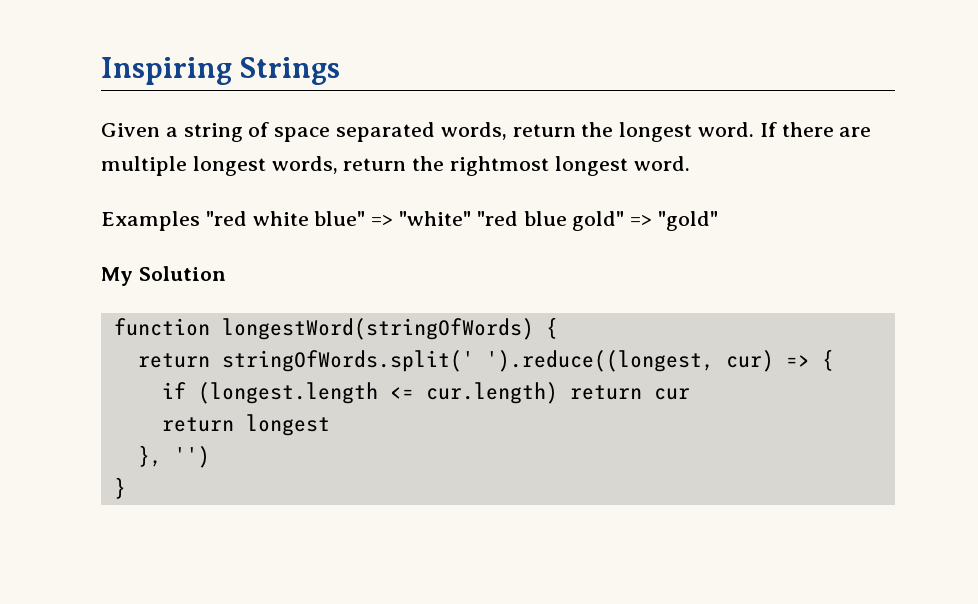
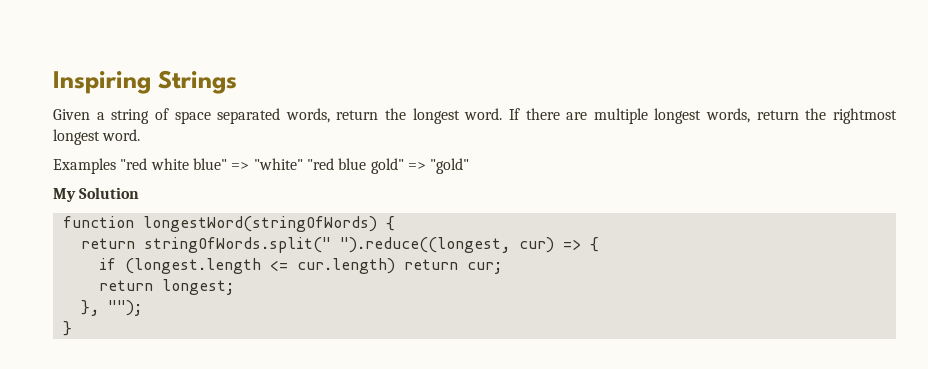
- return stringOfWords.split(' ').reduce((longest, cur) => {
+ return stringOfWords.split(" ").reduce((longest, cur) => {
- if (longest.length <= cur.length) return cur
- return longest
+ if (longest.length <= cur.length) return cur;
+ return longest;
- }, '')
+ }, "");

